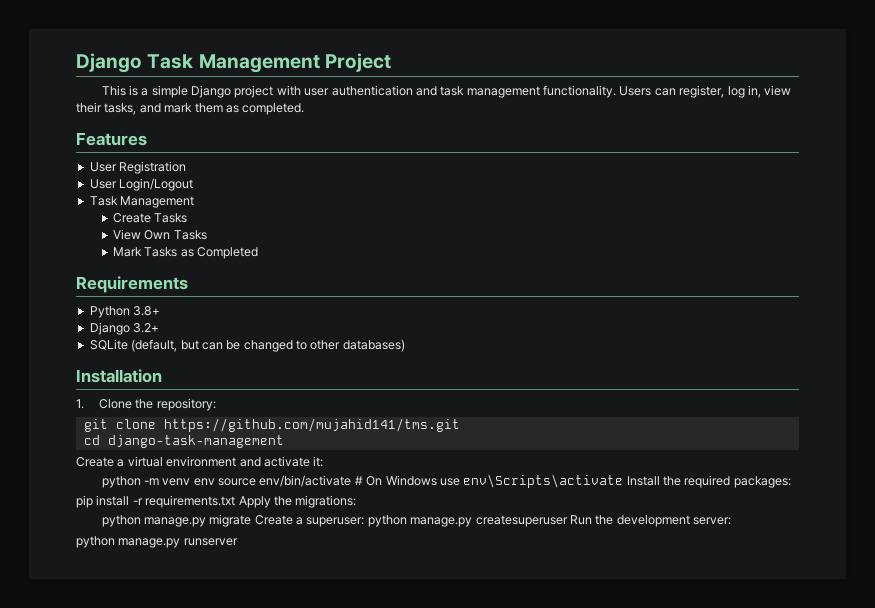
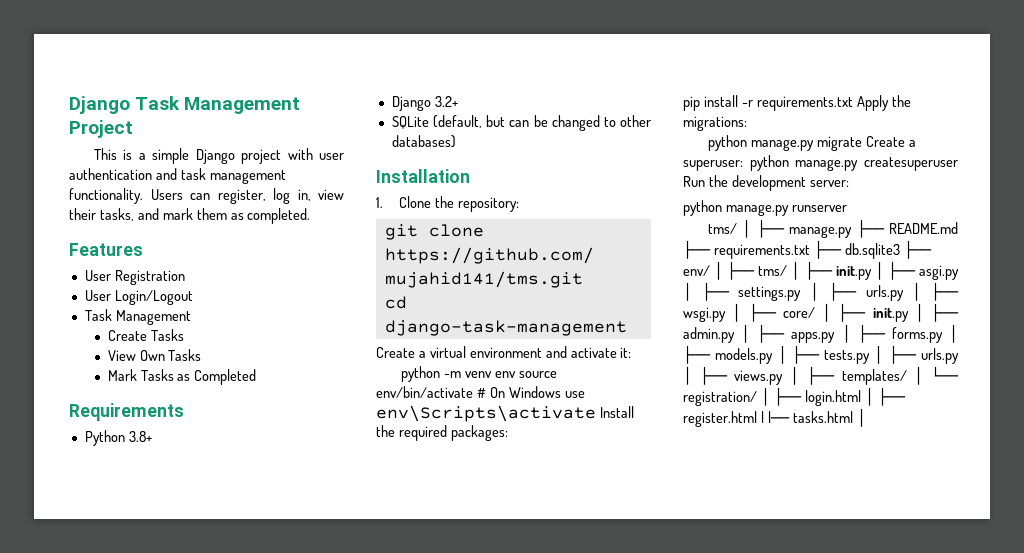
+ tms/ │ ├── manage.py ├── README.md ├── requirements.txt ├── db.sqlite3 ├── env/ │ ├── tms/ │ ├── init.py │ ├── asgi.py │ ├── settings.py │ ├── urls.py │ ├── wsgi.py │ ├── core/ │ ├── init.py │ ├── admin.py │ ├── apps.py │ ├── forms.py │ ├── models.py │ ├── tests.py │ ├── urls.py │ ├── views.py │ ├── templates/ │ └── registration/ │ ├── login.html │ ├── register.html | |── tasks.html │

